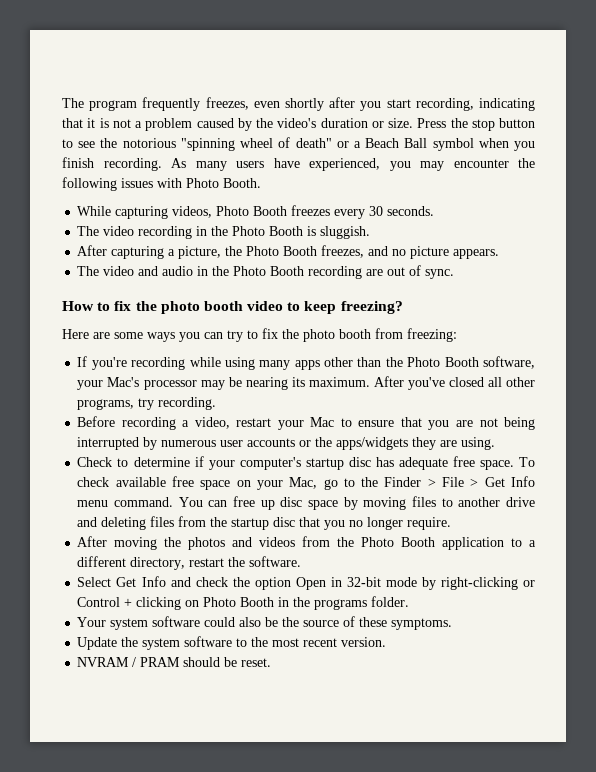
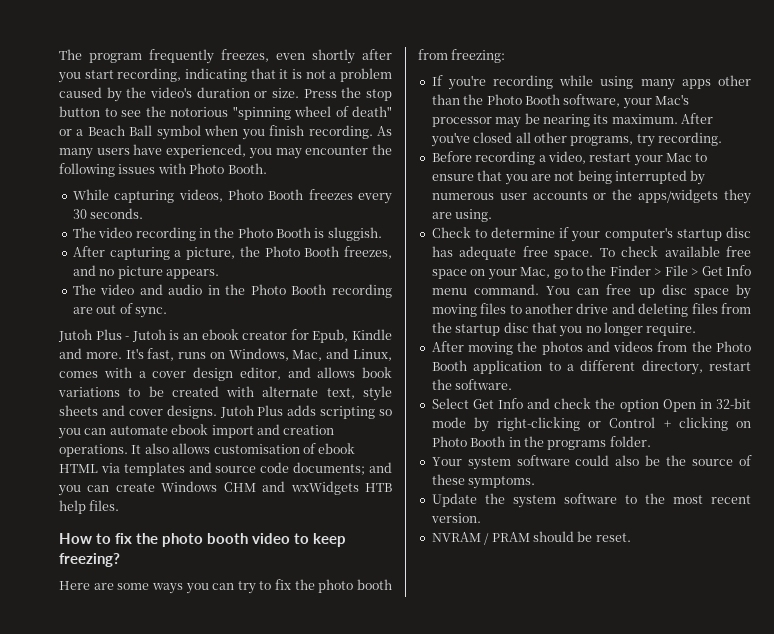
+ Jutoh Plus - Jutoh is an ebook creator for Epub, Kindle and more. It's fast, runs on Windows, Mac, and Linux, comes with a cover design editor, and allows book variations to be created with alternate text, style sheets and cover designs. Jutoh Plus adds scripting so you can automate ebook import and creation operations. It also allows customisation of ebook HTML via templates and source code documents; and you can create Windows CHM and wxWidgets HTB help files.

